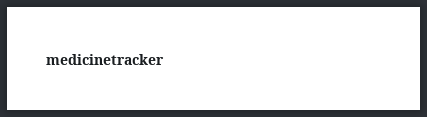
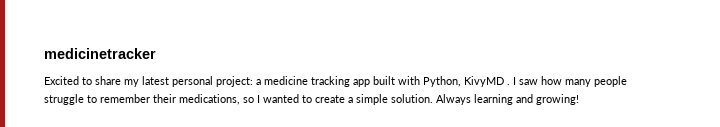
+ Excited to share my latest personal project: a medicine tracking app built with Python, KivyMD . I saw how many people struggle to remember their medications, so I wanted to create a simple solution. Always learning and growing!

